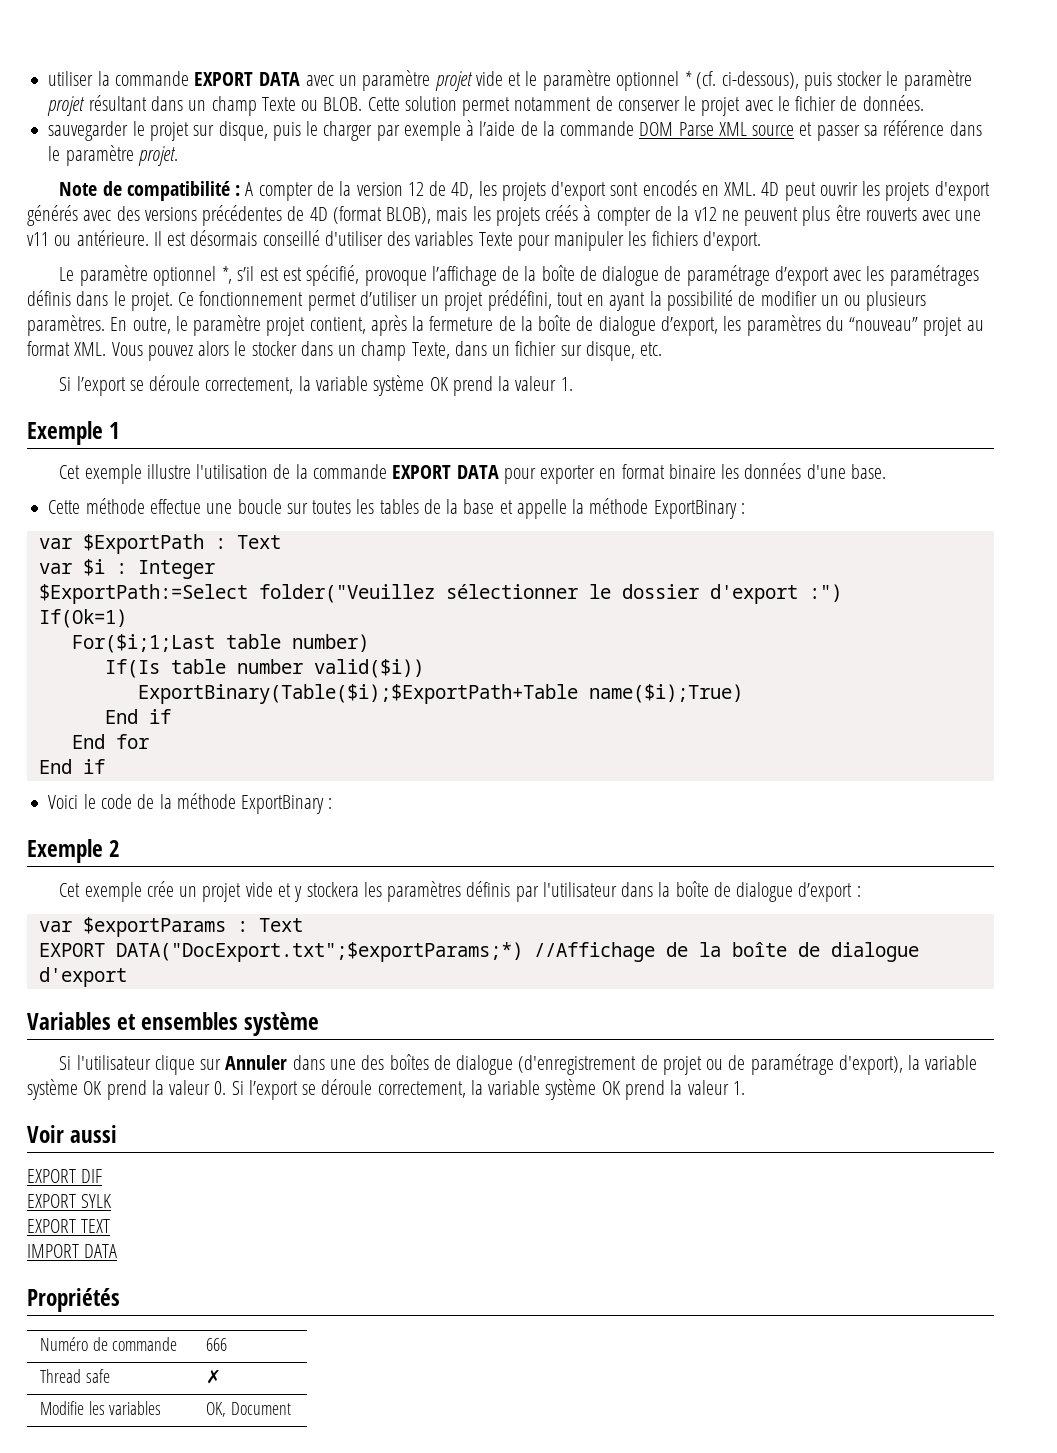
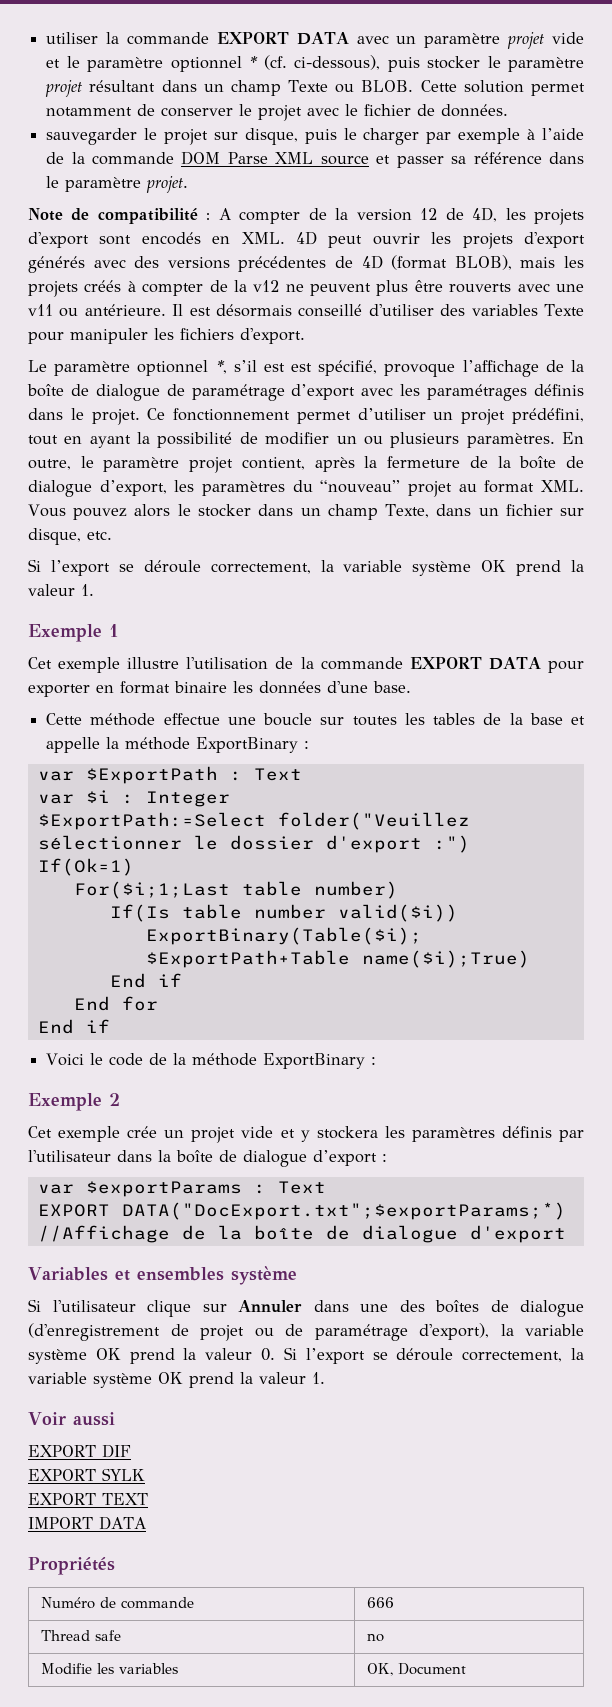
- Thread safe | ✗
+ Thread safe | no

